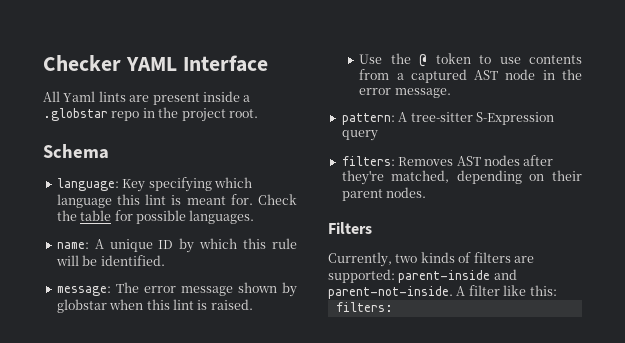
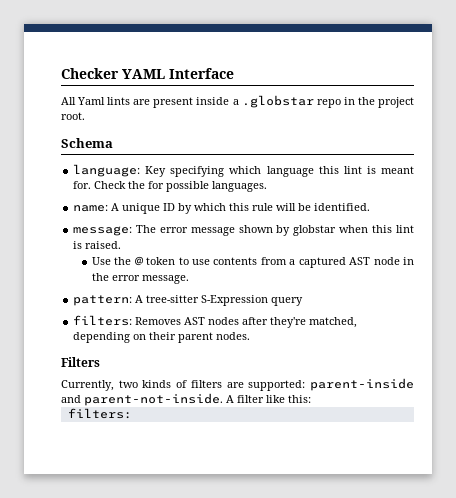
- Check the table for possible languages.
+ Check the for possible languages.

